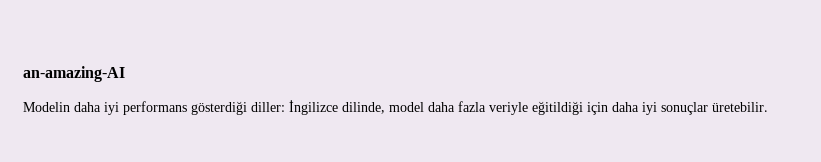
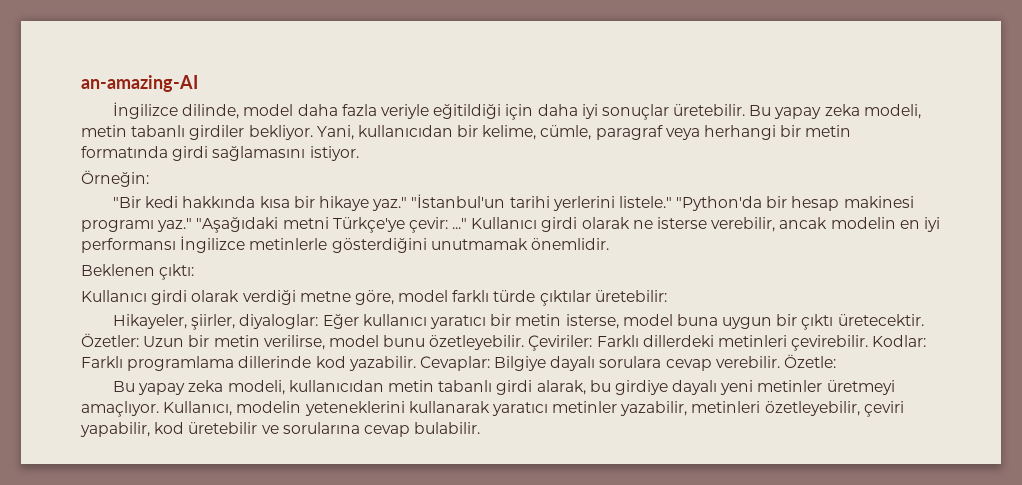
- Modelin daha iyi performans gösterdiği diller: İngilizce dilinde, model daha fazla veriyle eğitildiği için daha iyi sonuçlar üretebilir.
+ İngilizce dilinde, model daha fazla veriyle eğitildiği için daha iyi sonuçlar üretebilir.
+ Bu yapay zeka modeli, metin tabanlı girdiler bekliyor. Yani, kullanıcıdan bir kelime, cümle, paragraf veya herhangi bir metin formatında girdi sağlamasını istiyor.
+ Örneğin:
+ "Bir kedi hakkında kısa bir hikaye yaz." "İstanbul'un tarihi yerlerini listele." "Python'da bir hesap makinesi programı yaz." "Aşağıdaki metni Türkçe'ye çevir: ..." Kullanıcı girdi olarak ne isterse verebilir, ancak modelin en iyi performansı İngilizce metinlerle gösterdiğini unutmamak önemlidir.
+ Beklenen çıktı:
+ Kullanıcı girdi olarak verdiği metne göre, model farklı türde çıktılar üretebilir:
+ Hikayeler, şiirler, diyaloglar: Eğer kullanıcı yaratıcı bir metin isterse, model buna uygun bir çıktı üretecektir. Özetler: Uzun bir metin verilirse, model bunu özetleyebilir. Çeviriler: Farklı dillerdeki metinleri çevirebilir. Kodlar: Farklı programlama dillerinde kod yazabilir. Cevaplar: Bilgiye dayalı sorulara cevap verebilir. Özetle:
+ Bu yapay zeka modeli, kullanıcıdan metin tabanlı girdi alarak, bu girdiye dayalı yeni metinler üretmeyi amaçlıyor. Kullanıcı, modelin yeteneklerini kullanarak yaratıcı metinler yazabilir, metinleri özetleyebilir, çeviri yapabilir, kod üretebilir ve sorularına cevap bulabilir.

